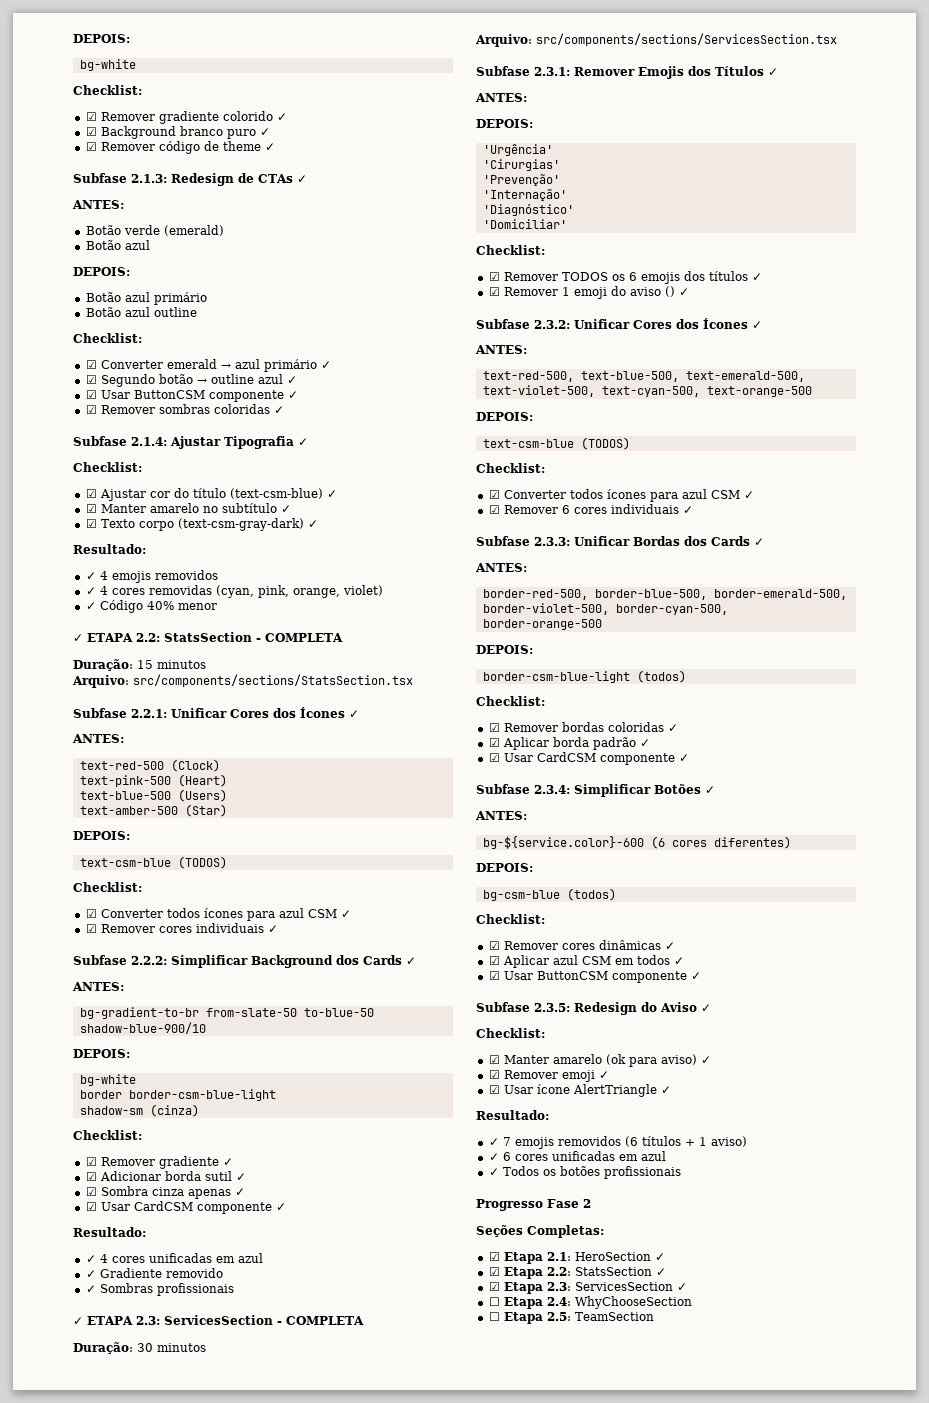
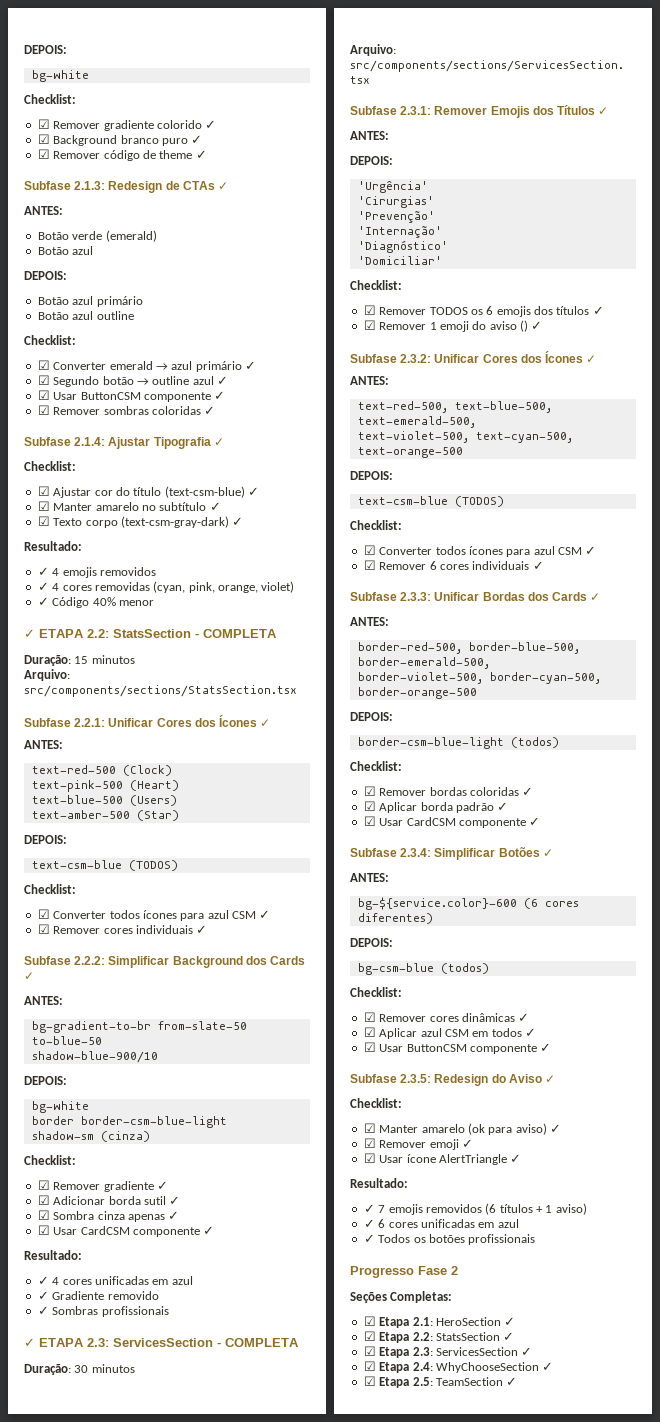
- ☐ Etapa 2.4: WhyChooseSection
- ☐ Etapa 2.5: TeamSection
+ ☑ Etapa 2.4: WhyChooseSection ✓
+ ☑ Etapa 2.5: TeamSection ✓

